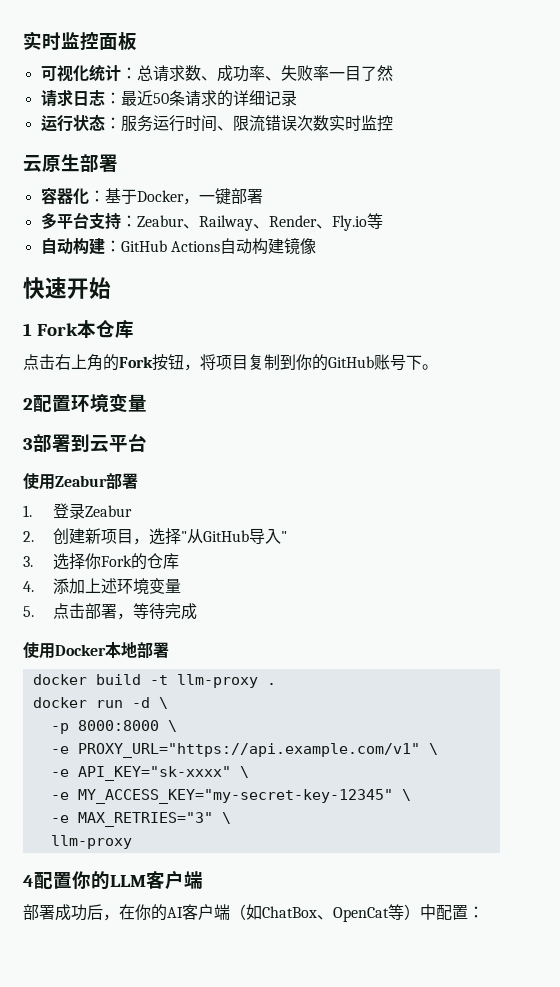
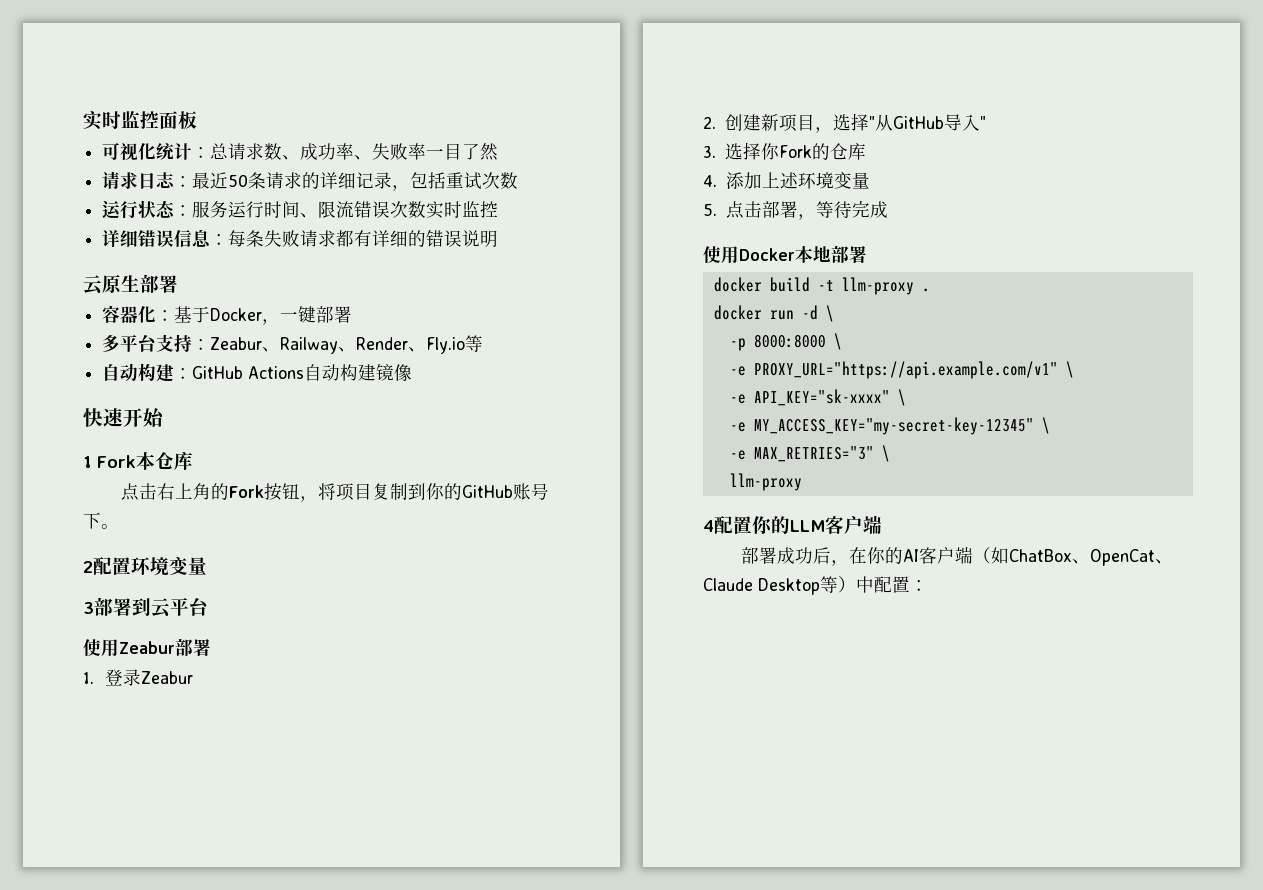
- 请求日志：最近50条请求的详细记录
+ 请求日志：最近50条请求的详细记录，包括重试次数
+ 详细错误信息：每条失败请求都有详细的错误说明
- 部署成功后，在你的AI客户端（如ChatBox、OpenCat等）中配置：
+ 部署成功后，在你的AI客户端（如ChatBox、OpenCat、Claude Desktop等）中配置：

